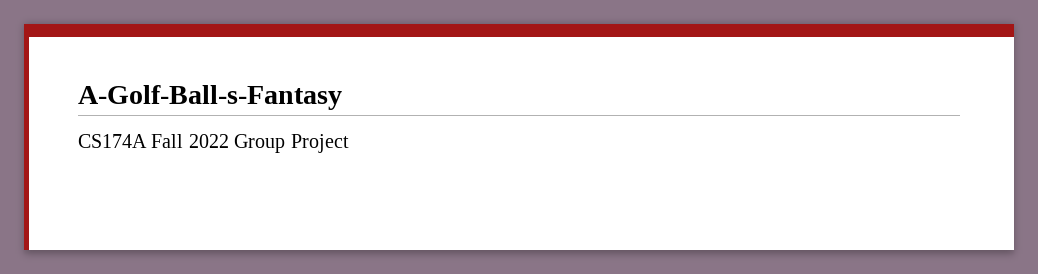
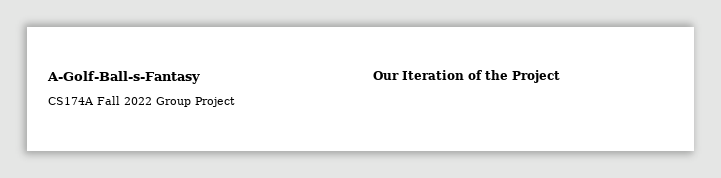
+ Our Iteration of the Project

